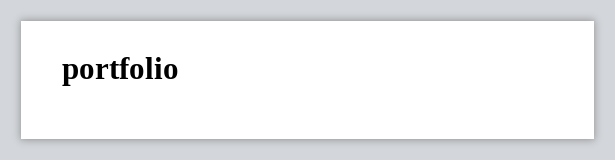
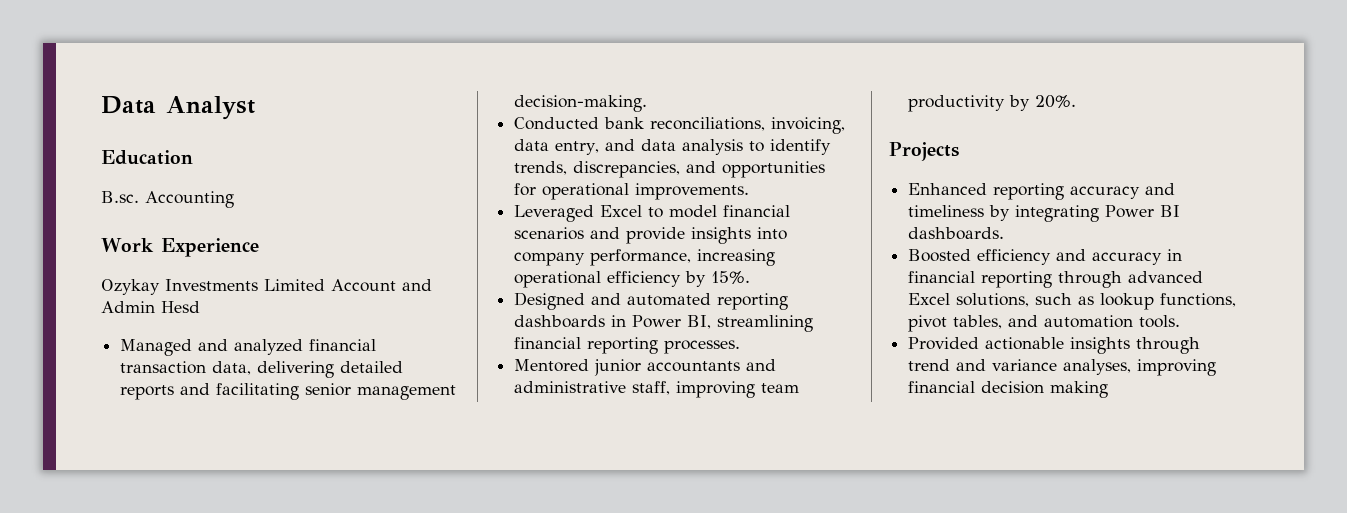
- portfolio
+ Data Analyst
+ Education
+ B.sc. Accounting
+ Work Experience
+ Ozykay Investments Limited Account and Admin Hesd
+ Managed and analyzed financial transaction data, delivering detailed reports and facilitating senior management decision-making.
+ Conducted bank reconciliations, invoicing, data entry, and data analysis to identify trends, discrepancies, and opportunities for operational improvements.
+ Leveraged Excel to model financial scenarios and provide insights into company performance, increasing operational efficiency by 15%.
+ Designed and automated reporting dashboards in Power BI, streamlining financial reporting processes.
+ Mentored junior accountants and administrative staff, improving team productivity by 20%.
+ Projects
+ Enhanced reporting accuracy and timeliness by integrating Power BI dashboards.
+ Boosted efficiency and accuracy in financial reporting through advanced Excel solutions, such as lookup functions, pivot tables, and automation tools.
+ Provided actionable insights through trend and variance analyses, improving financial decision making

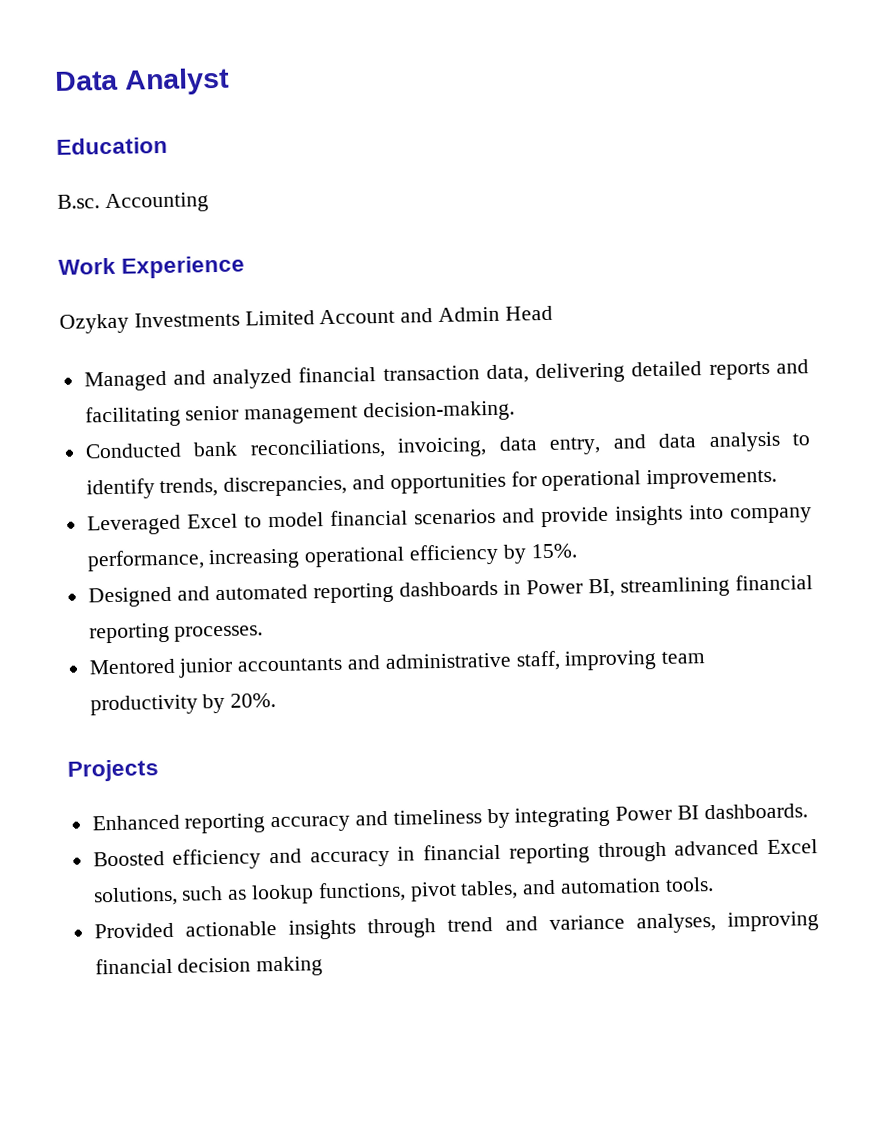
- Ozykay Investments Limited Account and Admin Hesd
+ Ozykay Investments Limited Account and Admin Head

